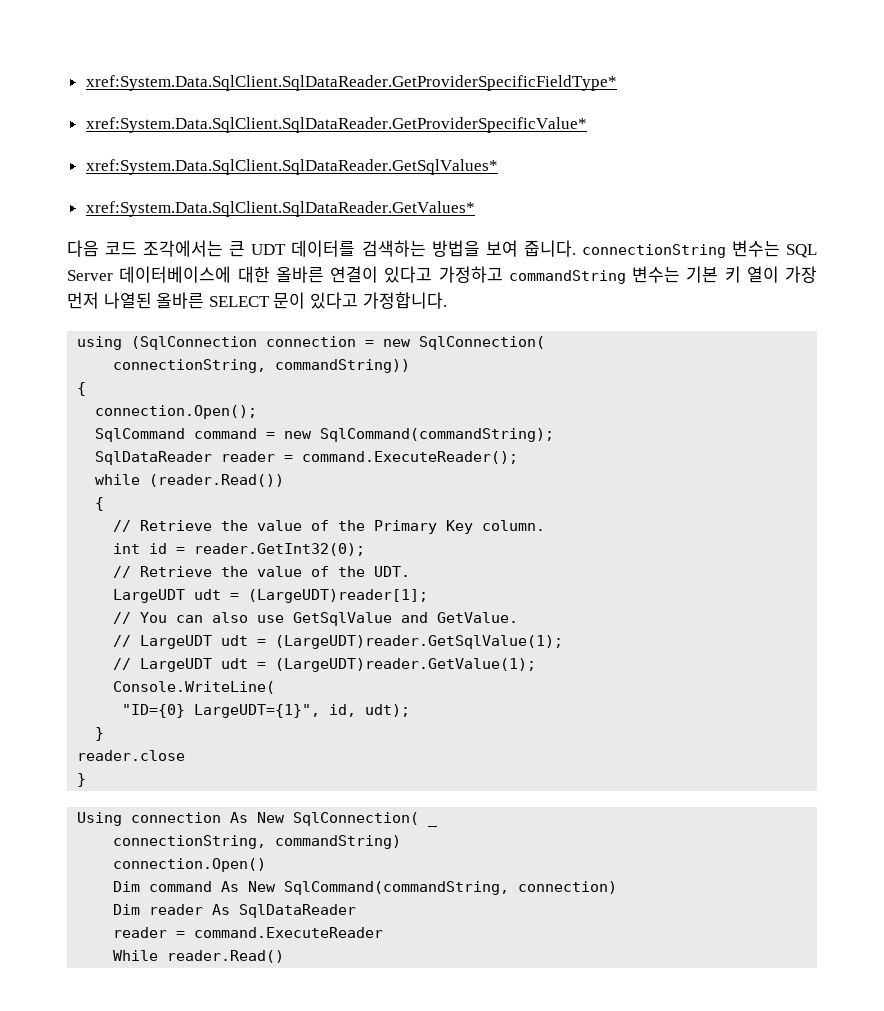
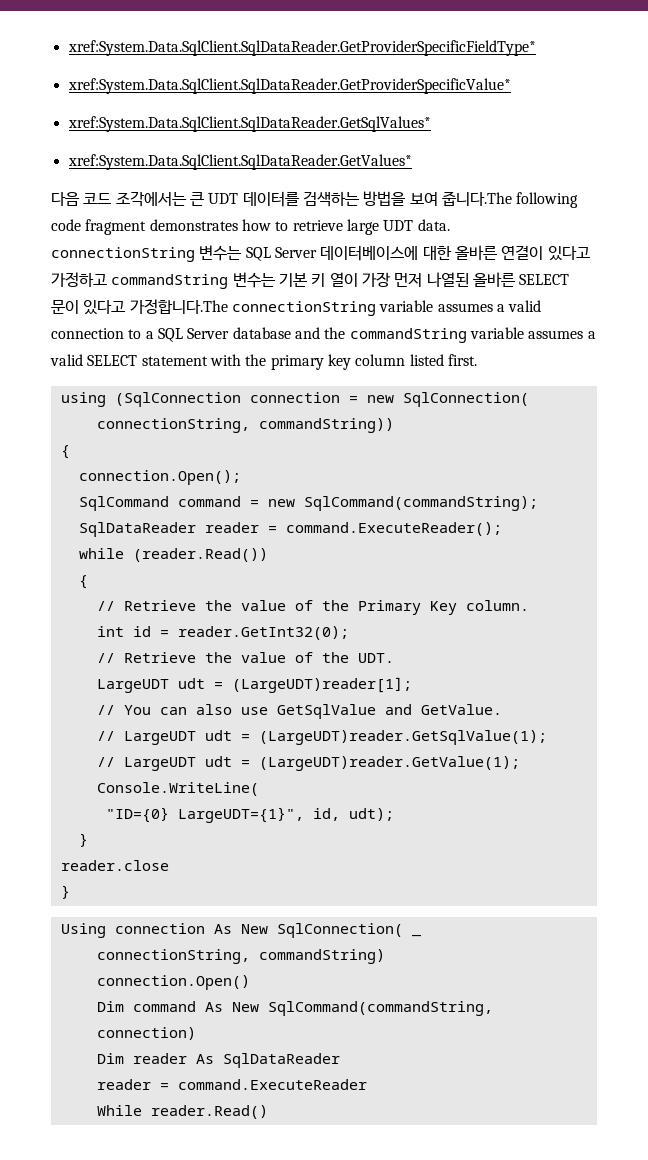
- 다음 코드 조각에서는 큰 UDT 데이터를 검색하는 방법을 보여 줍니다. connectionString 변수는 SQL Server 데이터베이스에 대한 올바른 연결이 있다고 가정하고 commandString 변수는 기본 키 열이 가장 먼저 나열된 올바른 SELECT 문이 있다고 가정합니다.
+ 다음 코드 조각에서는 큰 UDT 데이터를 검색하는 방법을 보여 줍니다.The following code fragment demonstrates how to retrieve large UDT data. connectionString 변수는 SQL Server 데이터베이스에 대한 올바른 연결이 있다고 가정하고 commandString 변수는 기본 키 열이 가장 먼저 나열된 올바른 SELECT 문이 있다고 가정합니다.The connectionString variable assumes a valid connection to a SQL Server database and the commandString variable assumes a valid SELECT statement with the primary key column listed first.

